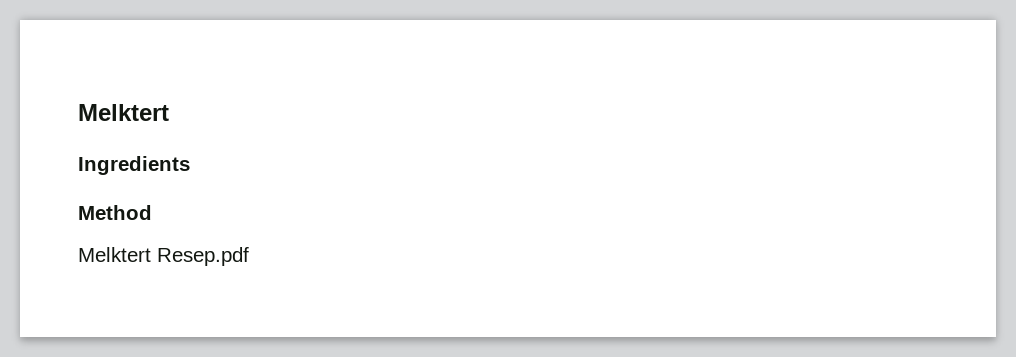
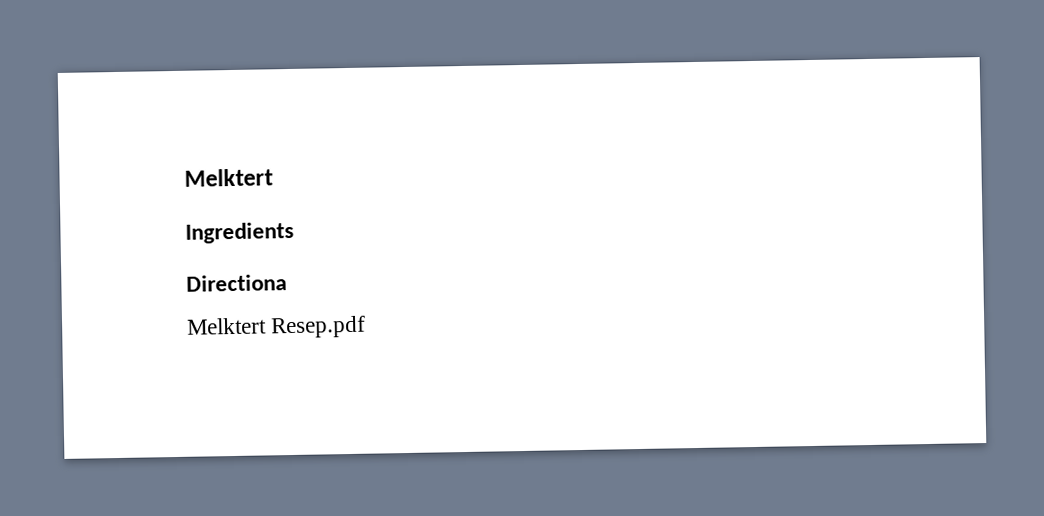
- Method
+ Directiona

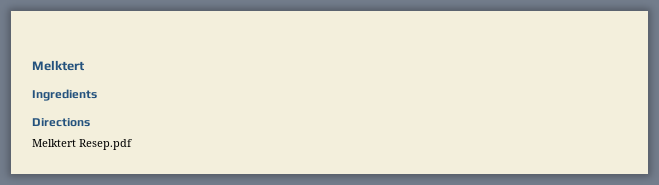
- Directiona
+ Directions

